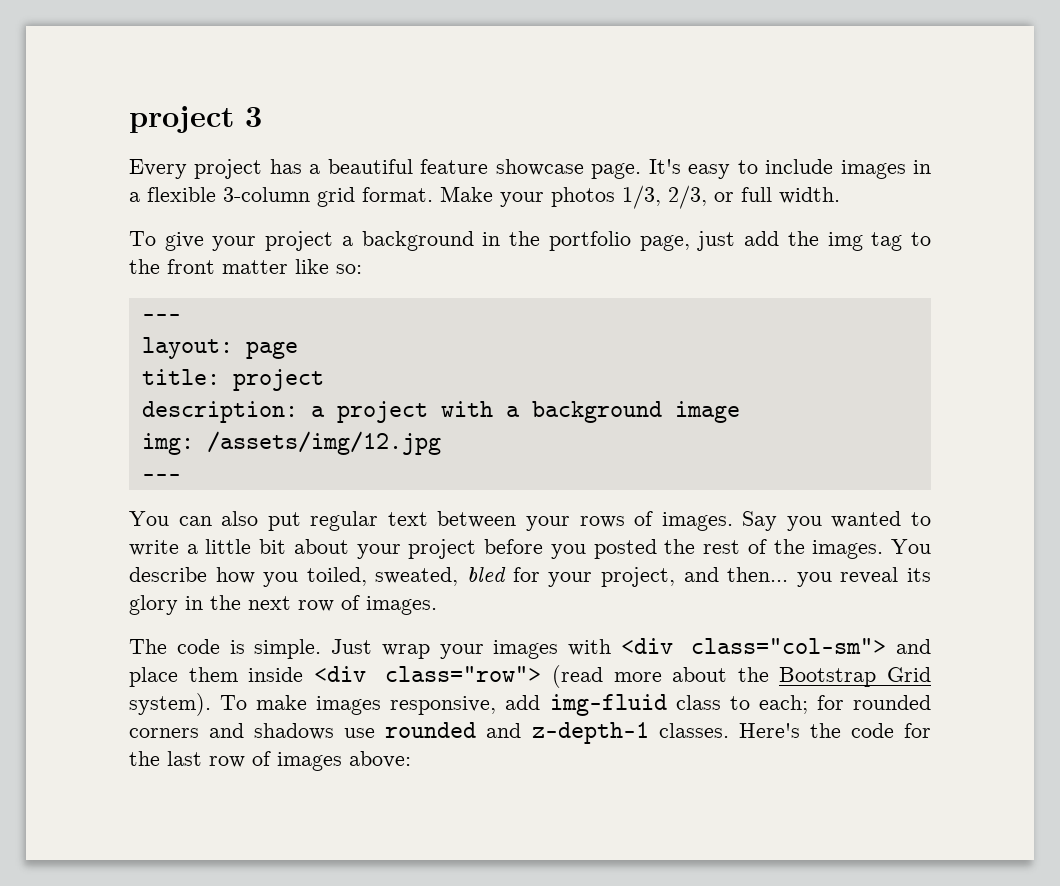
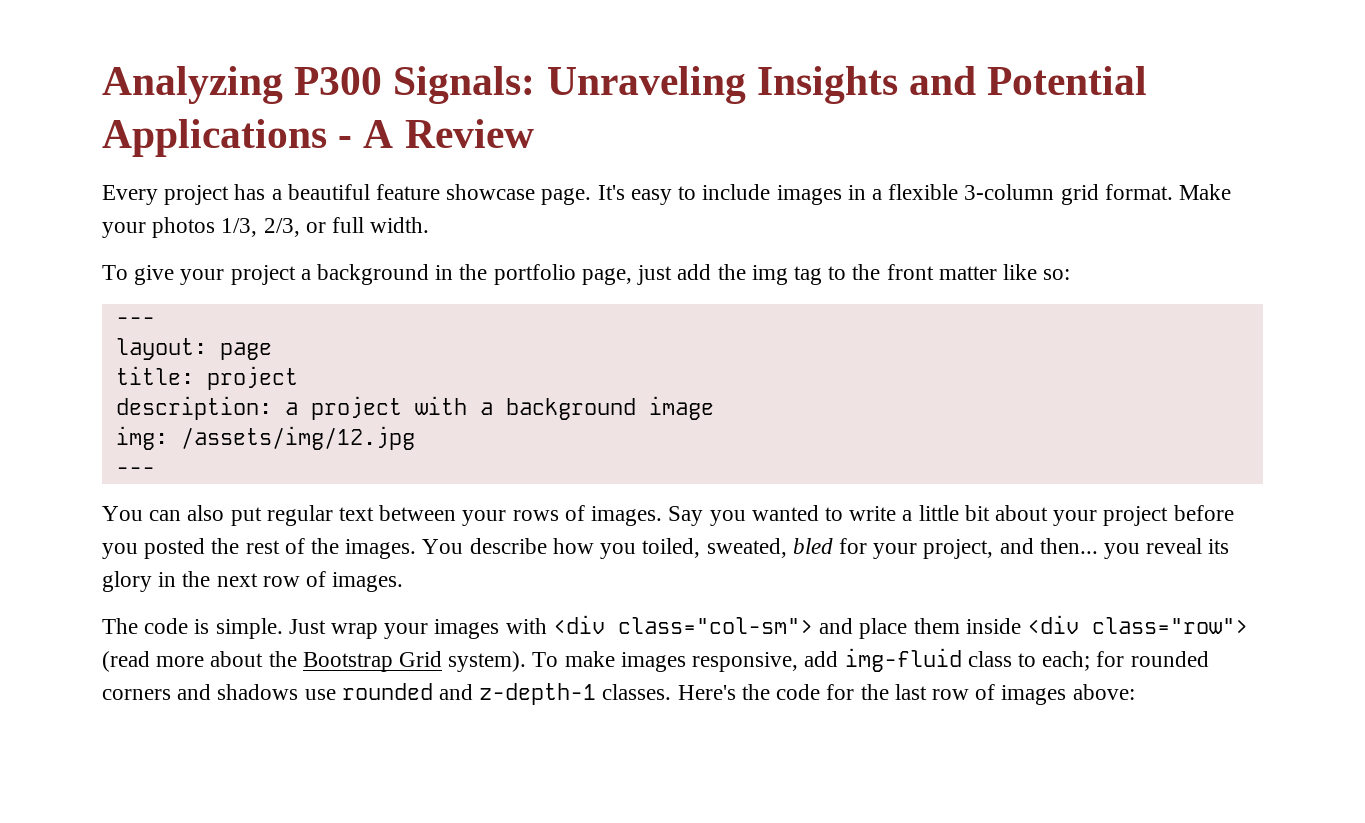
- project 3
+ Analyzing P300 Signals: Unraveling Insights and Potential Applications - A Review

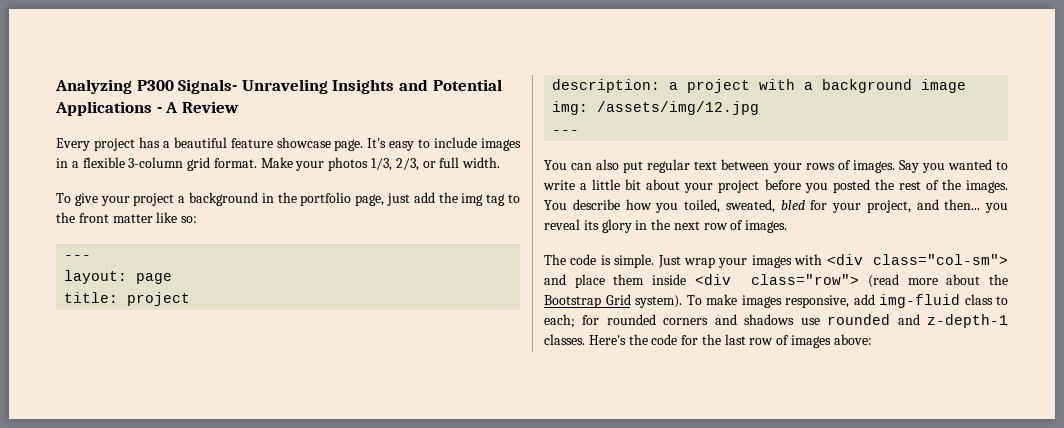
- Analyzing P300 Signals: Unraveling Insights and Potential Applications - A Review
+ Analyzing P300 Signals- Unraveling Insights and Potential Applications - A Review

